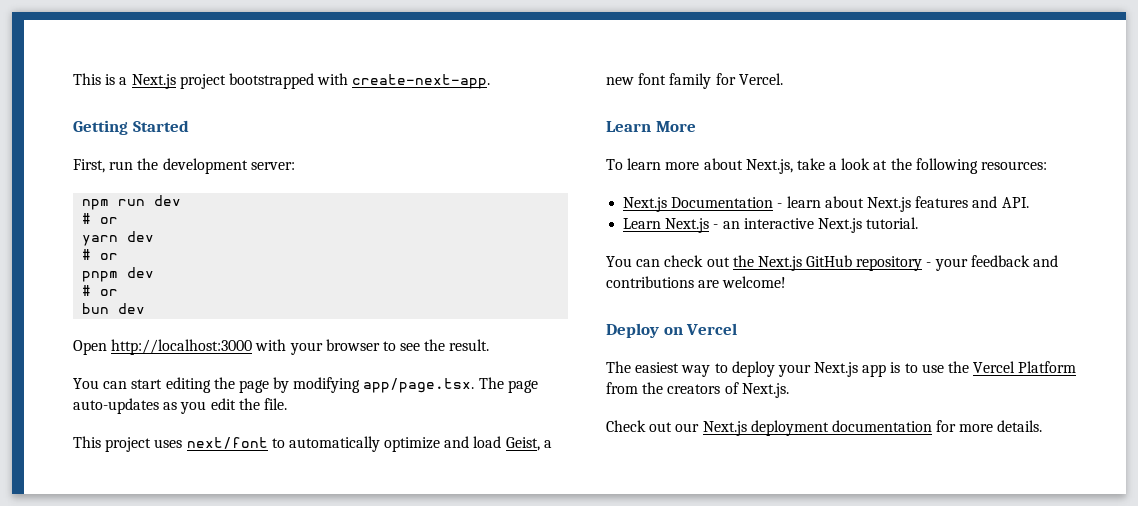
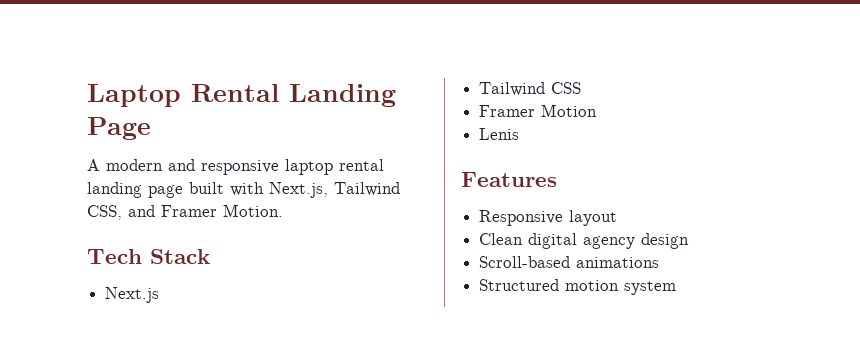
- This is a Next.js project bootstrapped with create-next-app.
- Getting Started
- First, run the development server:
- npm run dev
- # or
- yarn dev
- # or
- pnpm dev
- # or
- bun dev
- Open http://localhost:3000 with your browser to see the result.
- You can start editing the page by modifying app/page.tsx. The page auto-updates as you edit the file.
- This project uses next/font to automatically optimize and load Geist, a new font family for Vercel.
- Learn More
- To learn more about Next.js, take a look at the following resources:
- Next.js Documentation - learn about Next.js features and API.
- Learn Next.js - an interactive Next.js tutorial.
- You can check out the Next.js GitHub repository - your feedback and contributions are welcome!
- Deploy on Vercel
- The easiest way to deploy your Next.js app is to use the Vercel Platform from the creators of Next.js.
- Check out our Next.js deployment documentation for more details.
+ Laptop Rental Landing Page
+ A modern and responsive laptop rental landing page built with Next.js, Tailwind CSS, and Framer Motion.
+ Tech Stack
+ Next.js
+ Tailwind CSS
+ Framer Motion
+ Lenis
+ Features
+ Responsive layout
+ Clean digital agency design
+ Scroll-based animations
+ Structured motion system

